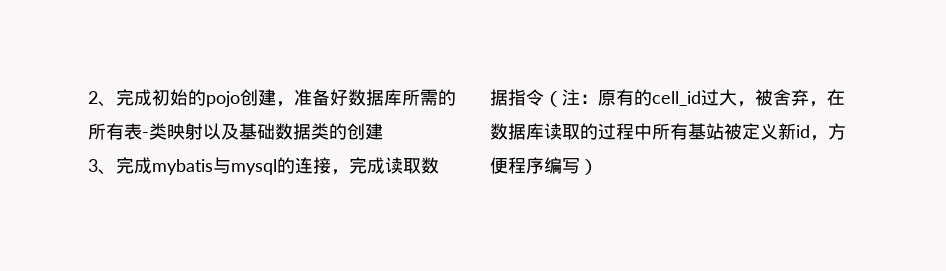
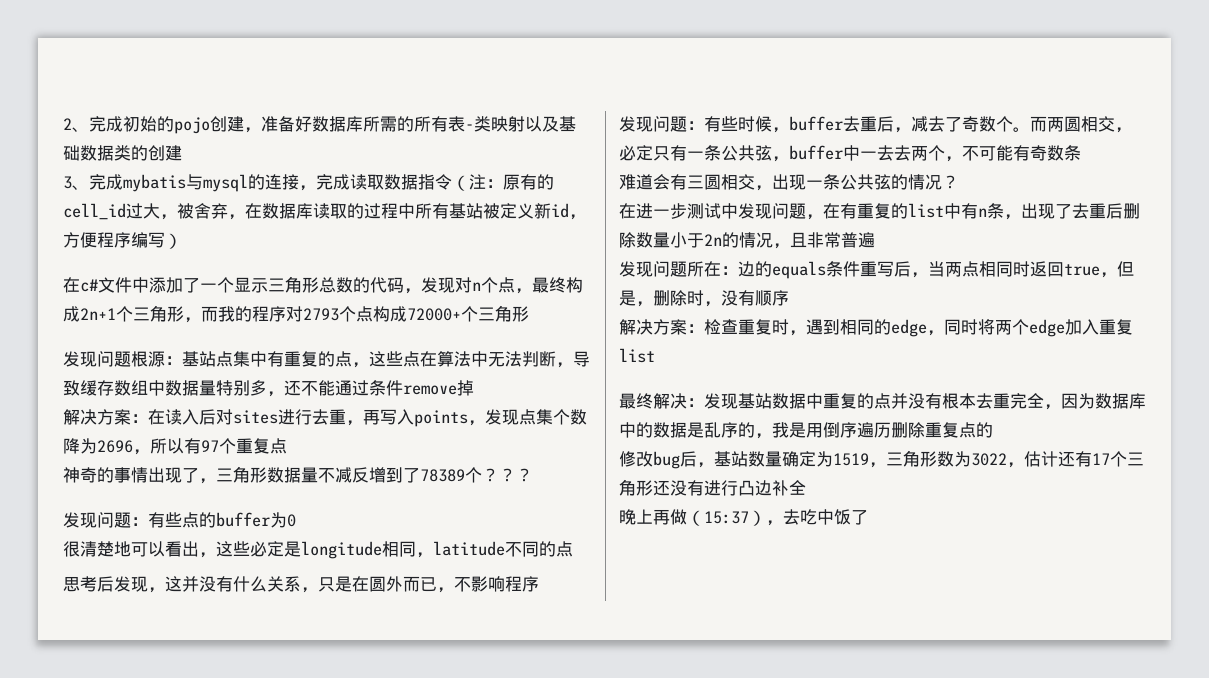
+ 在c#文件中添加了一个显示三角形总数的代码，发现对n个点，最终构成2n+1个三角形，而我的程序对2793个点构成72000+个三角形
+ 发现问题根源：基站点集中有重复的点，这些点在算法中无法判断，导致缓存数组中数据量特别多，还不能通过条件remove掉
+ 解决方案：在读入后对sites进行去重，再写入points，发现点集个数降为2696，所以有97个重复点
+ 神奇的事情出现了，三角形数据量不减反增到了78389个？？？
+ 发现问题：有些点的buffer为0
+ 很清楚地可以看出，这些必定是longitude相同，latitude不同的点
+ 思考后发现，这并没有什么关系，只是在圆外而已，不影响程序
+ 发现问题：有些时候，buffer去重后，减去了奇数个。而两圆相交，必定只有一条公共弦，buffer中一去去两个，不可能有奇数条
+ 难道会有三圆相交，出现一条公共弦的情况？
+ 在进一步测试中发现问题，在有重复的list中有n条，出现了去重后删除数量小于2n的情况，且非常普遍
+ 发现问题所在：边的equals条件重写后，当两点相同时返回true，但是，删除时，没有顺序
+ 解决方案：检查重复时，遇到相同的edge，同时将两个edge加入重复list
+ 最终解决：发现基站数据中重复的点并没有根本去重完全，因为数据库中的数据是乱序的，我是用倒序遍历删除重复点的
+ 修改bug后，基站数量确定为1519，三角形数为3022，估计还有17个三角形还没有进行凸边补全
+ 晚上再做（15:37），去吃中饭了

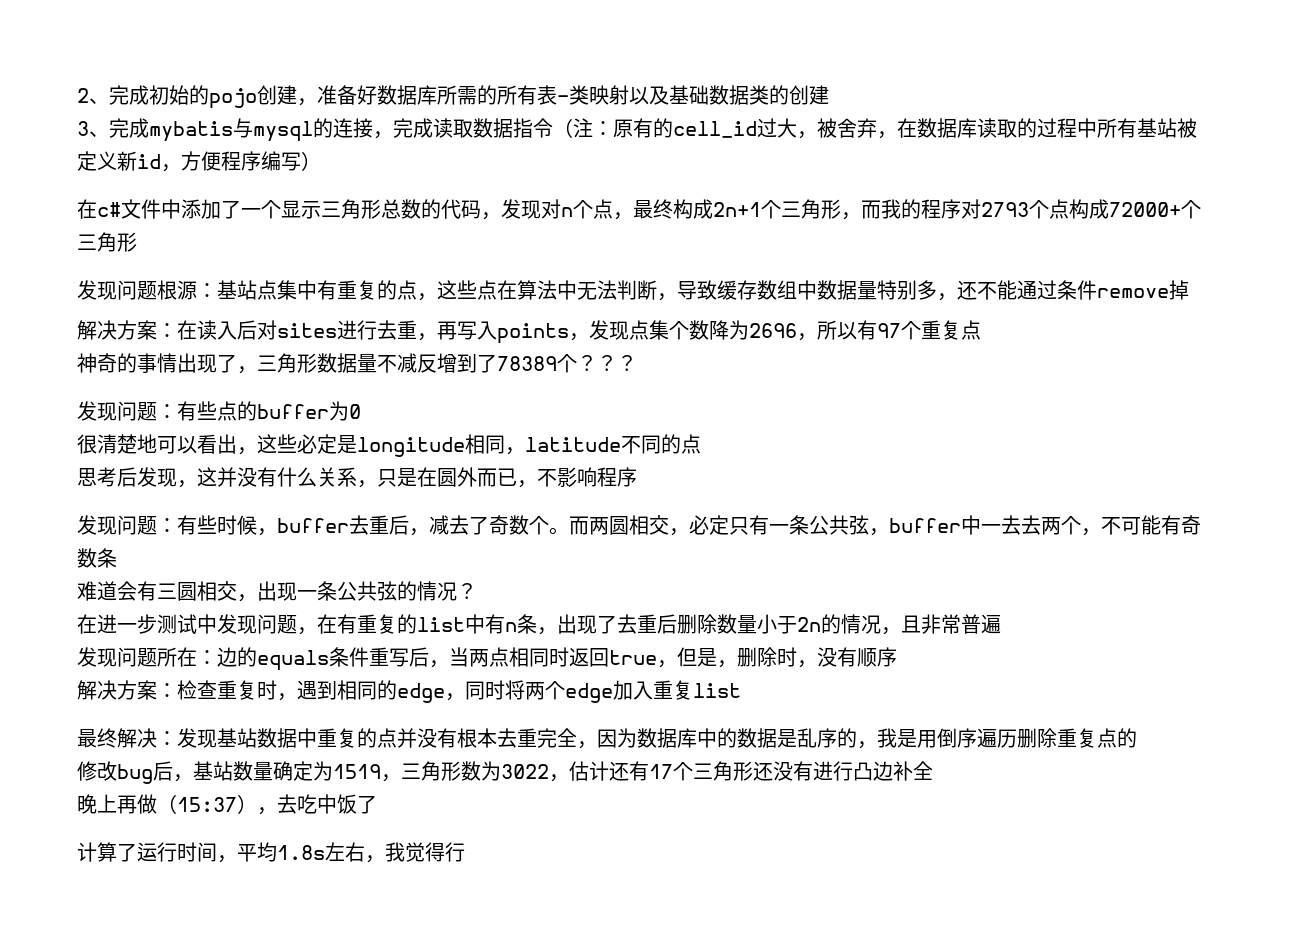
+ 计算了运行时间，平均1.8s左右，我觉得行

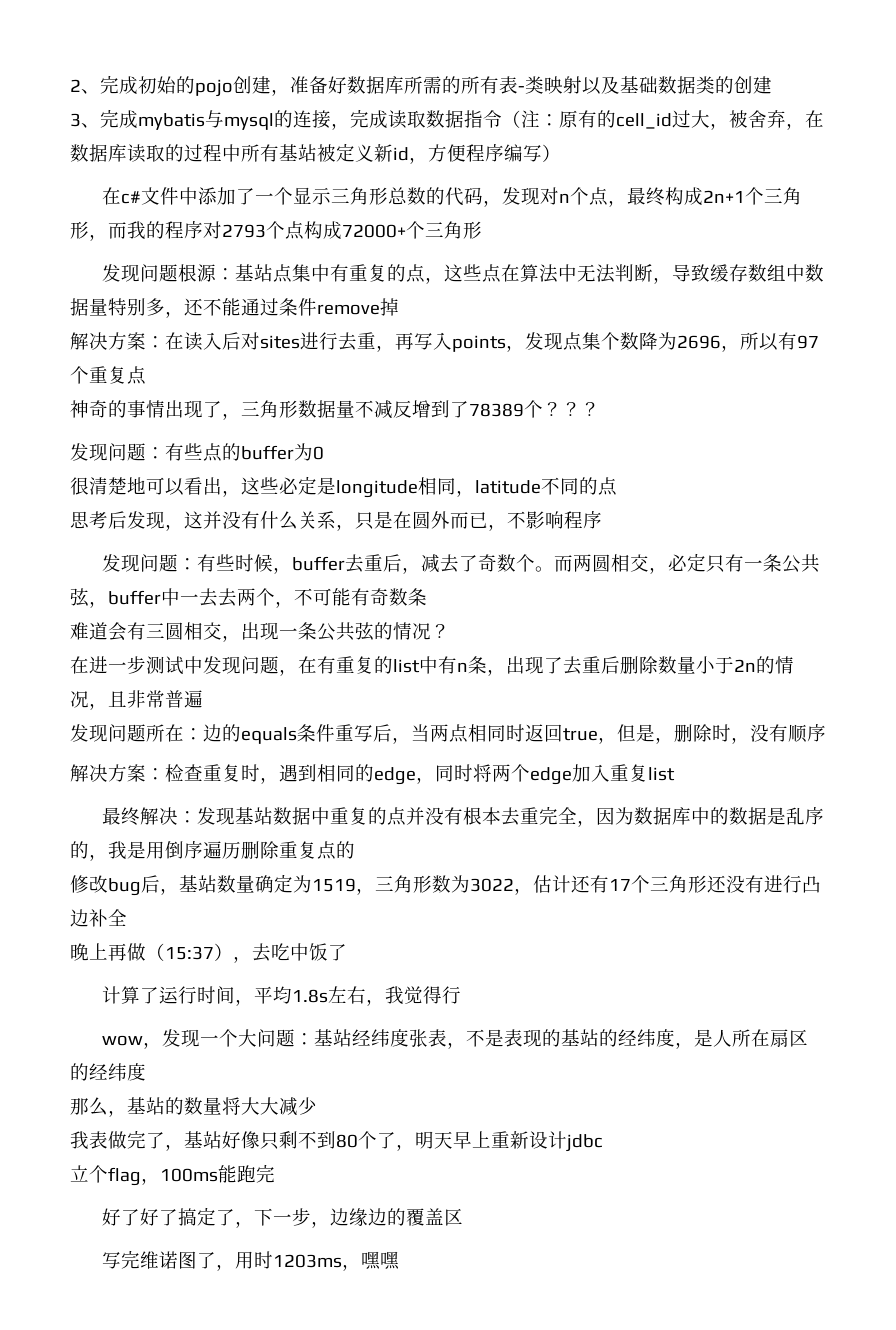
+ wow，发现一个大问题：基站经纬度张表，不是表现的基站的经纬度，是人所在扇区的经纬度
+ 那么，基站的数量将大大减少
+ 我表做完了，基站好像只剩不到80个了，明天早上重新设计jdbc
+ 立个flag，100ms能跑完
+ 好了好了搞定了，下一步，边缘边的覆盖区
+ 写完维诺图了，用时1203ms，嘿嘿

